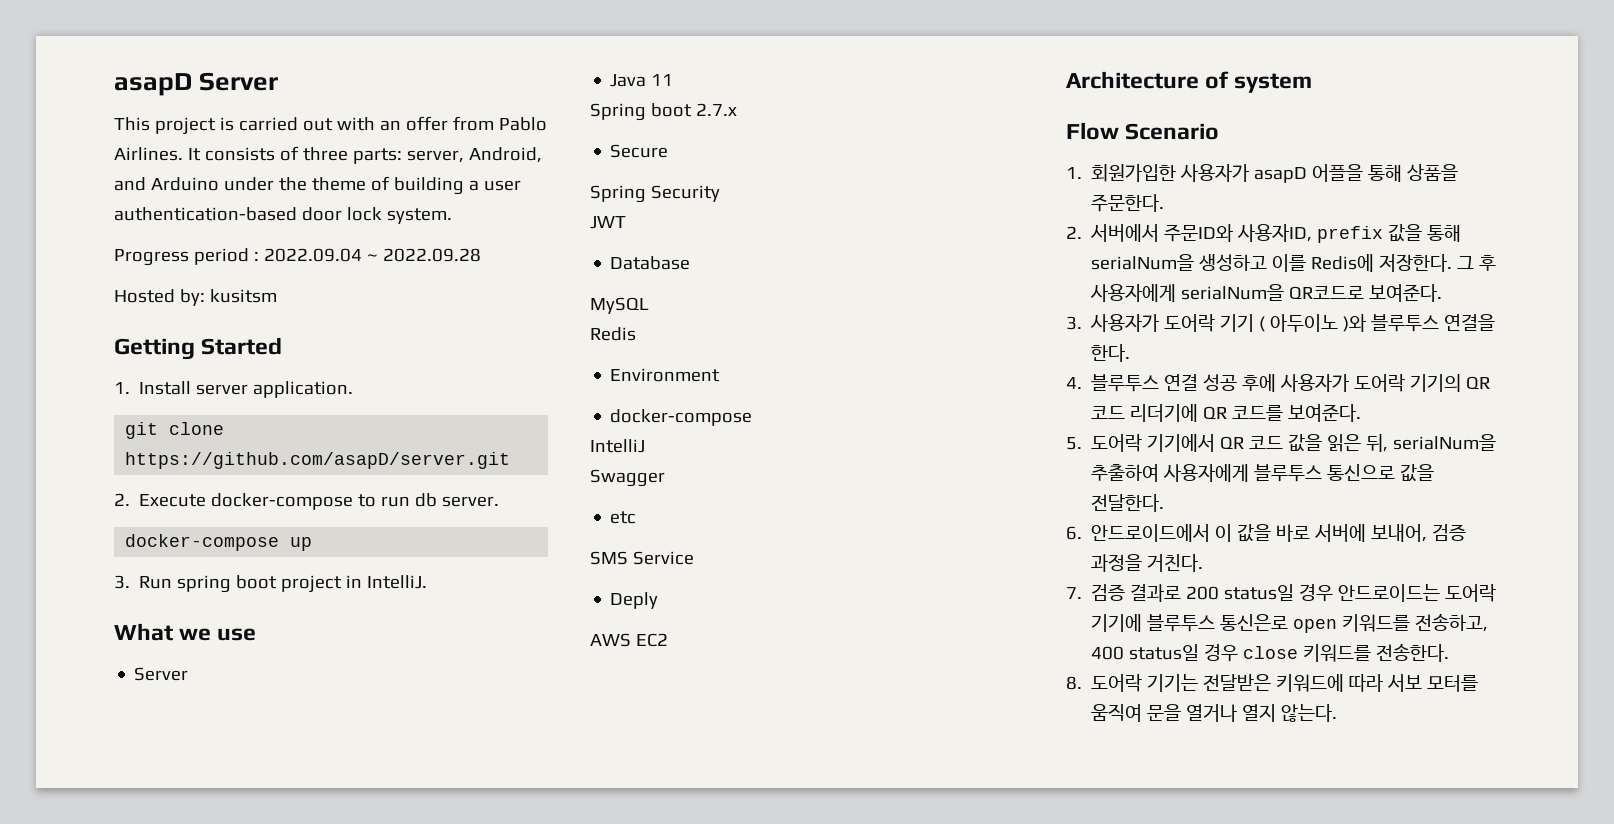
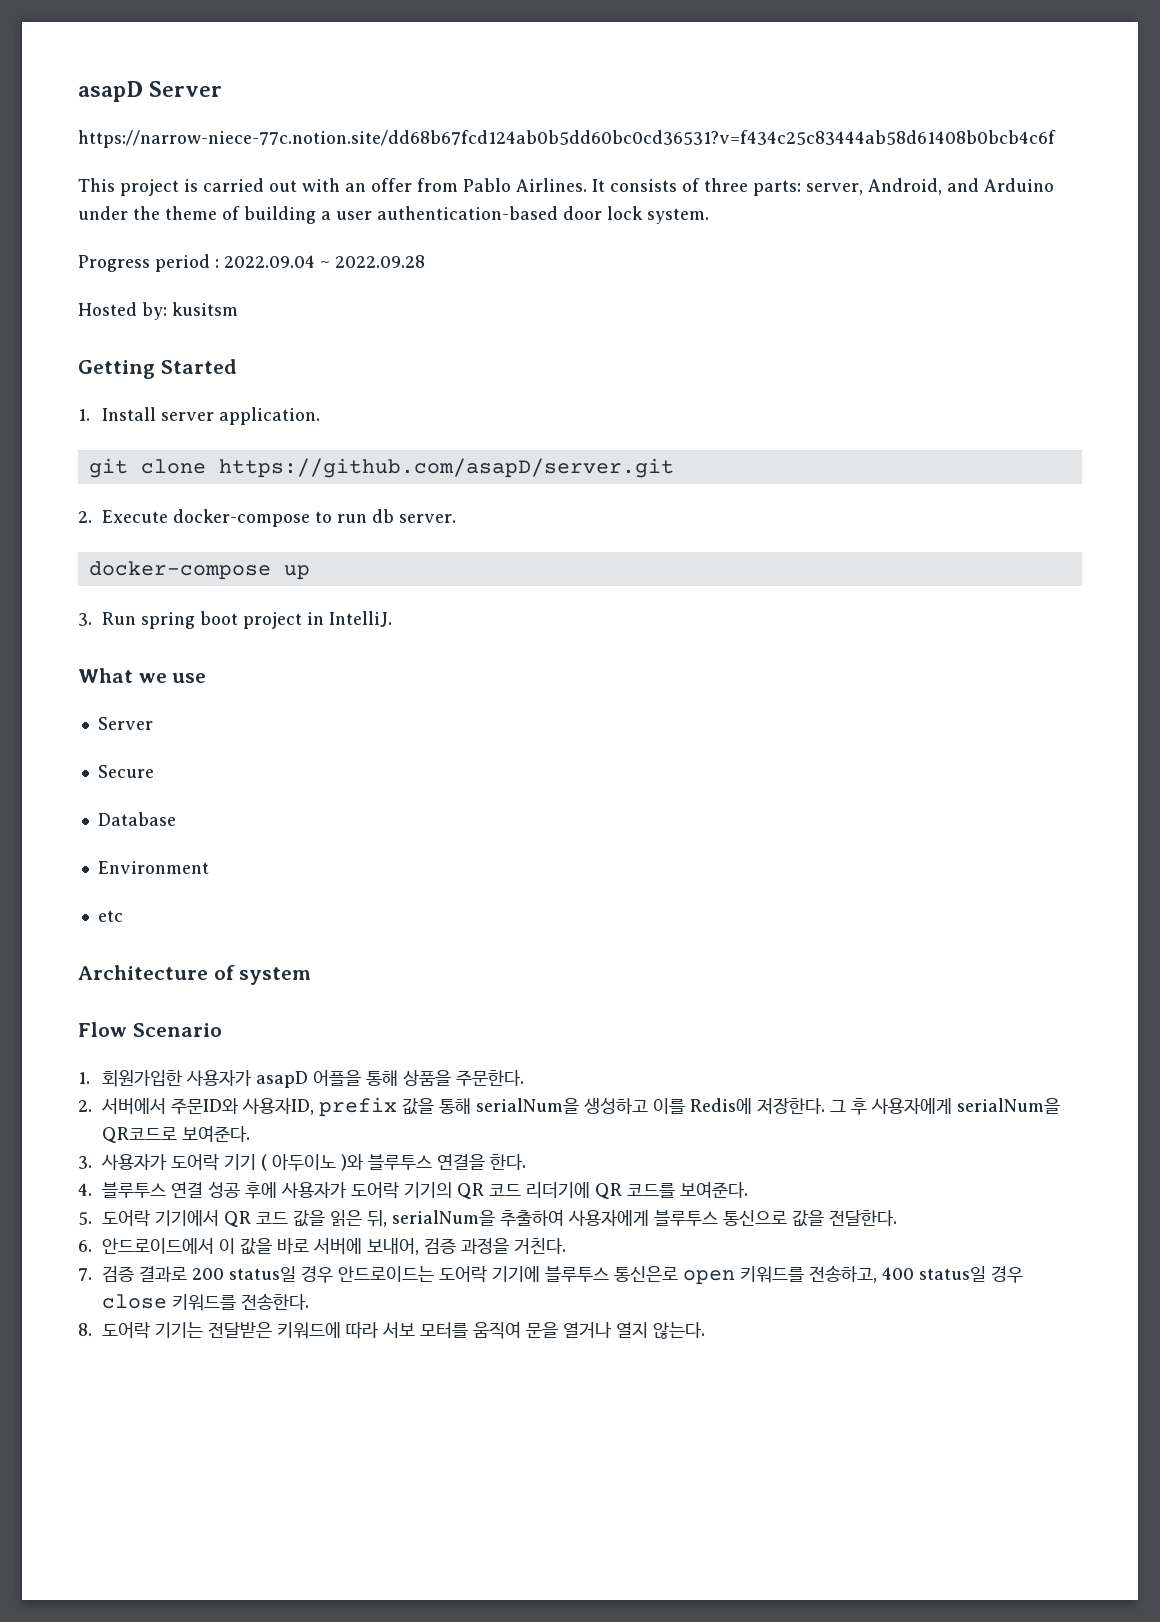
+ https://narrow-niece-77c.notion.site/dd68b67fcd124ab0b5dd60bc0cd36531?v=f434c25c83444ab58d61408b0bcb4c6f
- Java 11
- Spring boot 2.7.x
  Secure
- Spring Security
- JWT
- MySQL
- Redis
  Environment
- docker-compose
- IntelliJ
- Swagger
  etc
- SMS Service
- Deply
- AWS EC2

